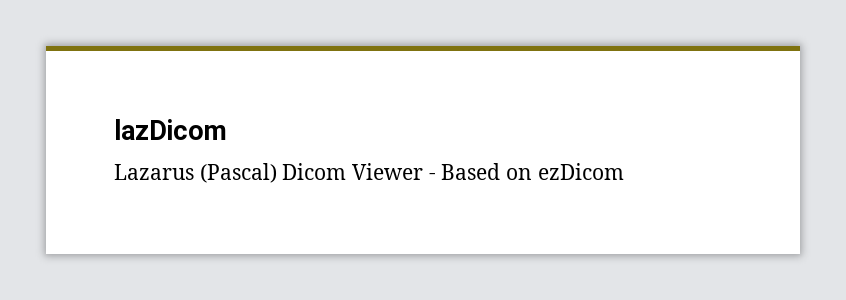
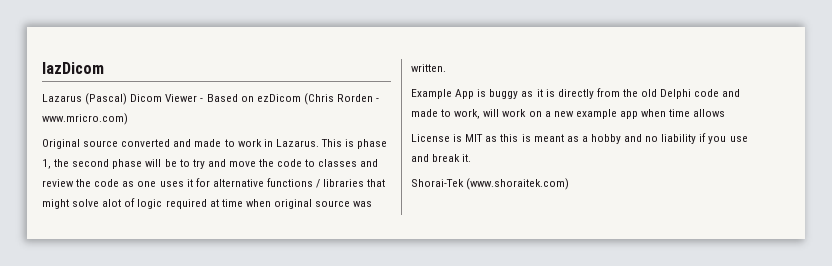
- Lazarus (Pascal) Dicom Viewer - Based on ezDicom
+ Lazarus (Pascal) Dicom Viewer - Based on ezDicom (Chris Rorden - www.mricro.com)
+ Original source converted and made to work in Lazarus. This is phase 1, the second phase will be to try and move the code to classes and review the code as one uses it for alternative functions / libraries that might solve alot of logic required at time when original source was written.
+ Example App is buggy as it is directly from the old Delphi code and made to work, will work on a new example app when time allows
+ License is MIT as this is meant as a hobby and no liability if you use and break it.
+ Shorai-Tek (www.shoraitek.com)

